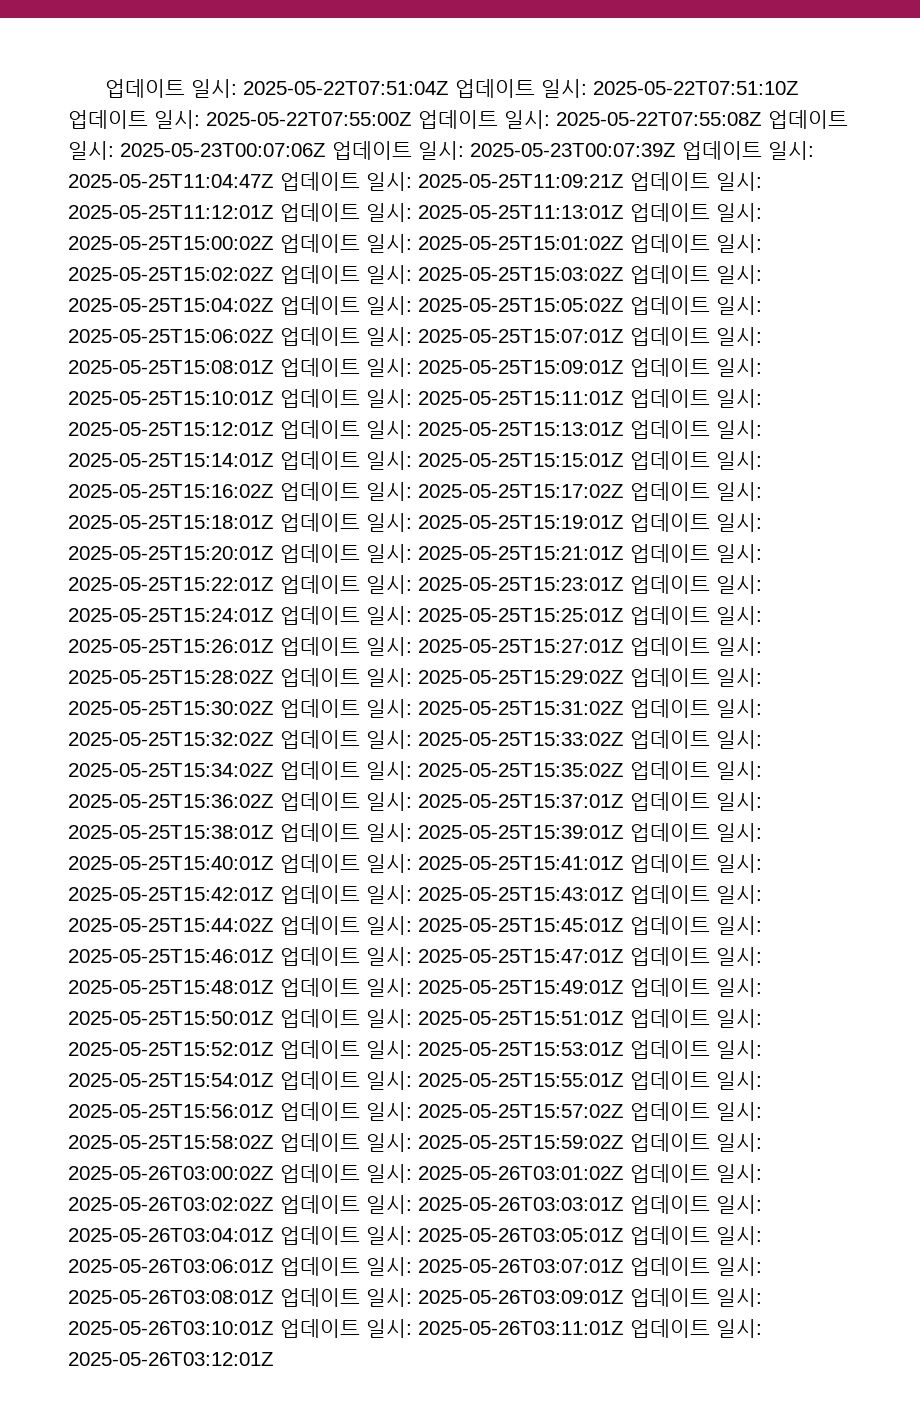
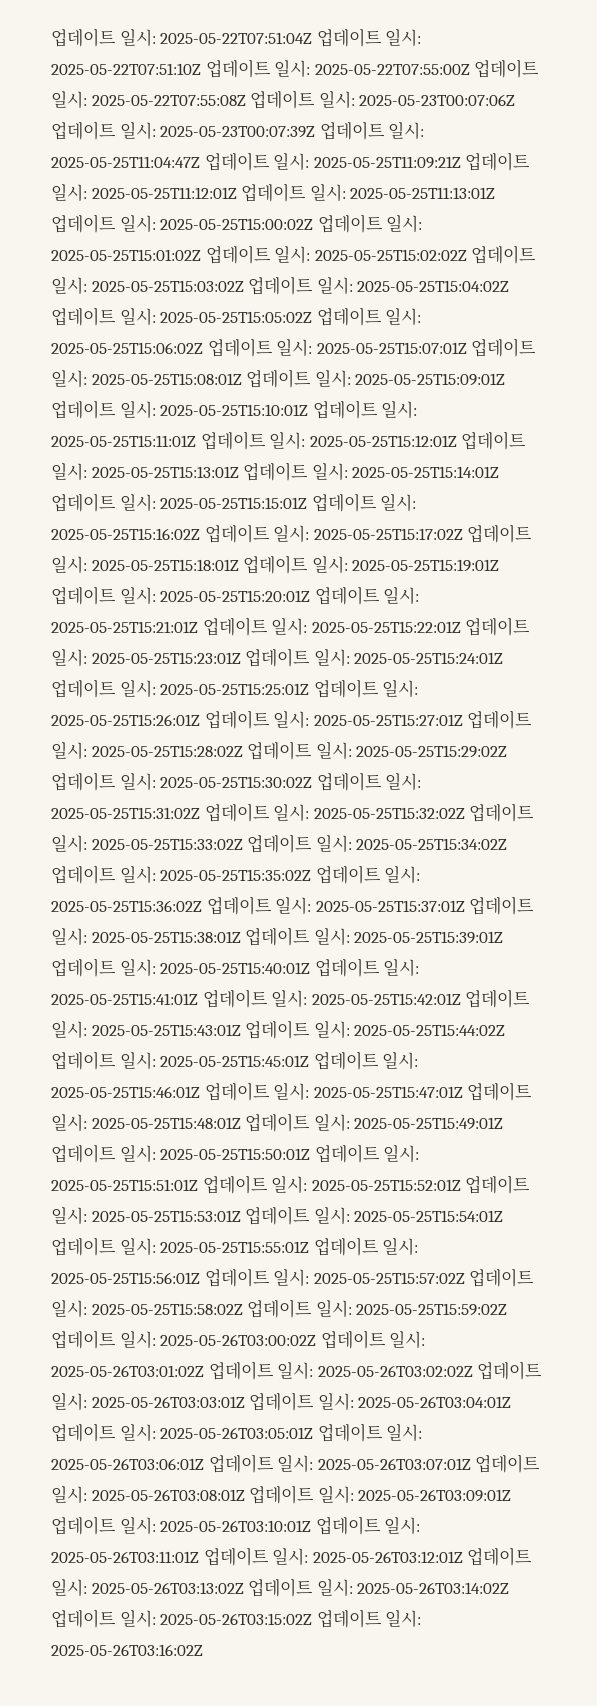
- 2025-05-26T03:12:01Z
+ 2025-05-26T03:12:01Z 업데이트 일시: 2025-05-26T03:13:02Z 업데이트 일시: 2025-05-26T03:14:02Z 업데이트 일시: 2025-05-26T03:15:02Z 업데이트 일시: 2025-05-26T03:16:02Z

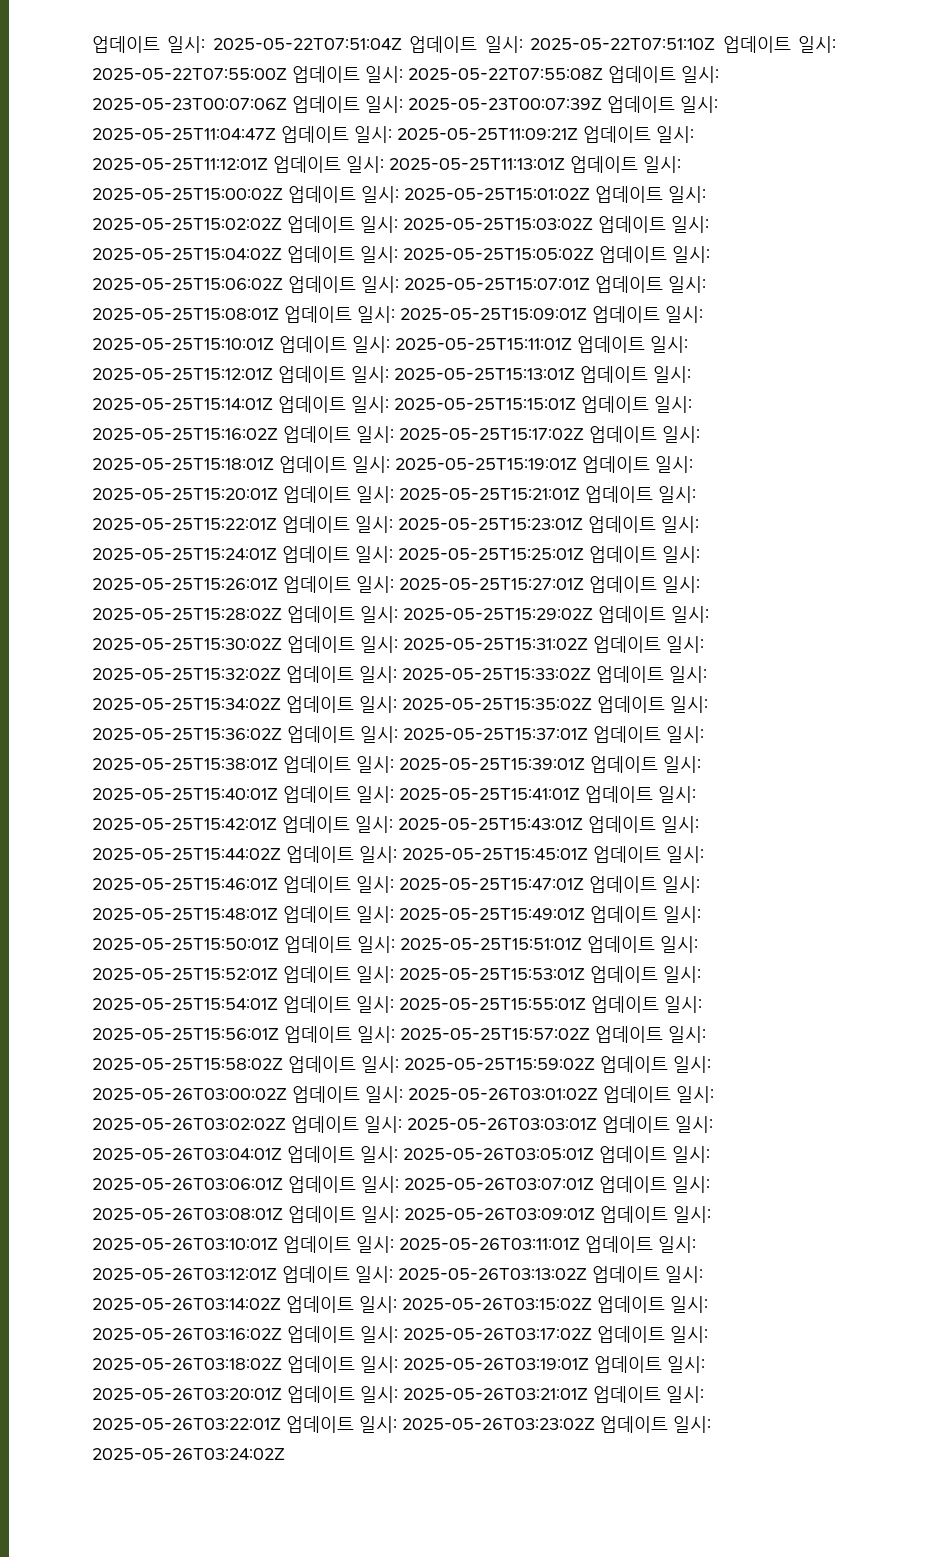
- 2025-05-26T03:16:02Z
+ 2025-05-26T03:16:02Z 업데이트 일시: 2025-05-26T03:17:02Z 업데이트 일시: 2025-05-26T03:18:02Z 업데이트 일시: 2025-05-26T03:19:01Z 업데이트 일시: 2025-05-26T03:20:01Z 업데이트 일시: 2025-05-26T03:21:01Z 업데이트 일시: 2025-05-26T03:22:01Z 업데이트 일시: 2025-05-26T03:23:02Z 업데이트 일시: 2025-05-26T03:24:02Z

